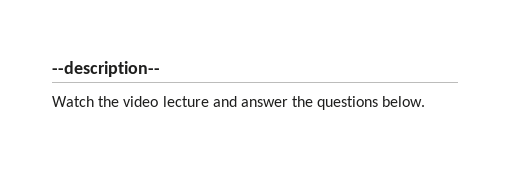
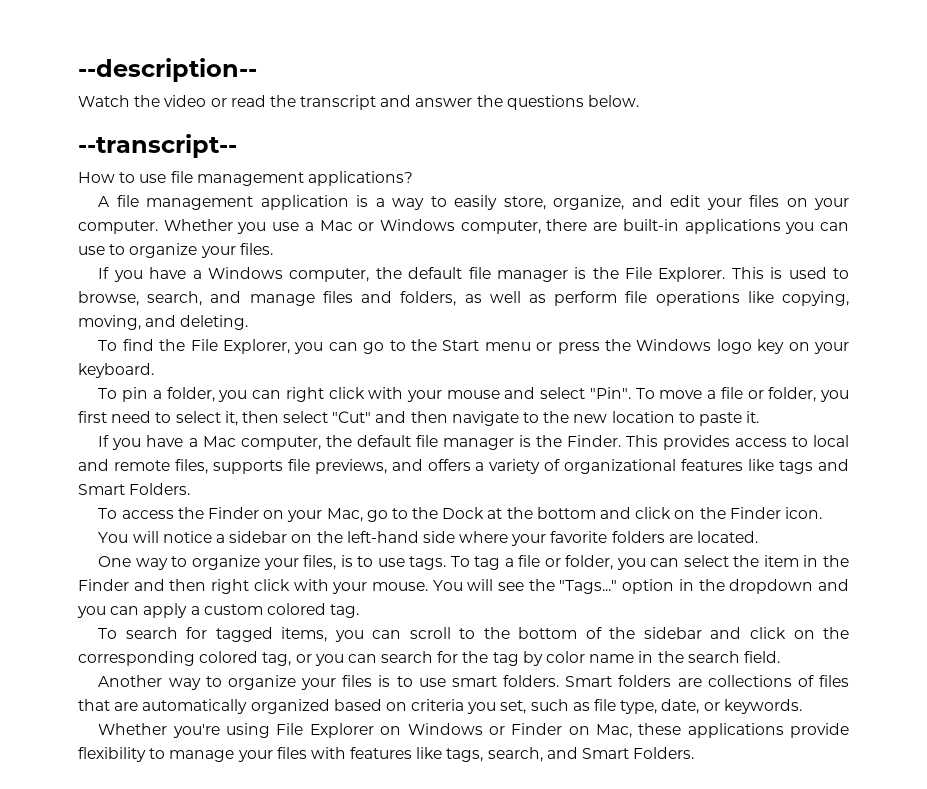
- Watch the video lecture and answer the questions below.
+ Watch the video or read the transcript and answer the questions below.
+ --transcript--
+ How to use file management applications?
+ A file management application is a way to easily store, organize, and edit your files on your computer. Whether you use a Mac or Windows computer, there are built-in applications you can use to organize your files.
+ If you have a Windows computer, the default file manager is the File Explorer. This is used to browse, search, and manage files and folders, as well as perform file operations like copying, moving, and deleting.
+ To find the File Explorer, you can go to the Start menu or press the Windows logo key on your keyboard.
+ To pin a folder, you can right click with your mouse and select "Pin". To move a file or folder, you first need to select it, then select "Cut" and then navigate to the new location to paste it.
+ If you have a Mac computer, the default file manager is the Finder. This provides access to local and remote files, supports file previews, and offers a variety of organizational features like tags and Smart Folders.
+ To access the Finder on your Mac, go to the Dock at the bottom and click on the Finder icon.
+ You will notice a sidebar on the left-hand side where your favorite folders are located.
+ One way to organize your files, is to use tags. To tag a file or folder, you can select the item in the Finder and then right click with your mouse. You will see the "Tags..." option in the dropdown and you can apply a custom colored tag.
+ To search for tagged items, you can scroll to the bottom of the sidebar and click on the corresponding colored tag, or you can search for the tag by color name in the search field.
+ Another way to organize your files is to use smart folders. Smart folders are collections of files that are automatically organized based on criteria you set, such as file type, date, or keywords.
+ Whether you're using File Explorer on Windows or Finder on Mac, these applications provide flexibility to manage your files with features like tags, search, and Smart Folders.

